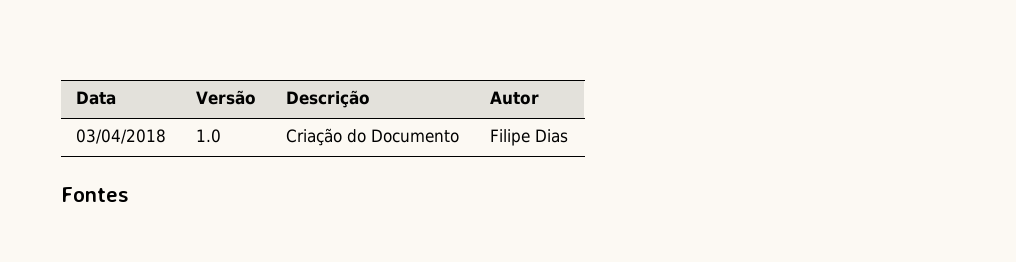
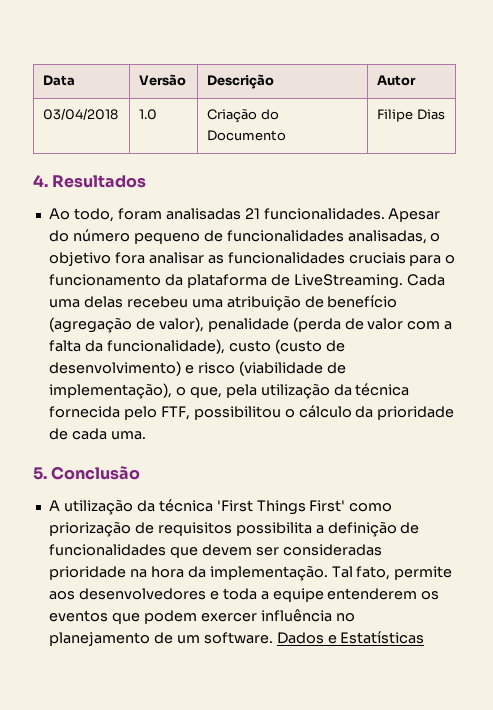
- Fontes
+ 4. Resultados
+ Ao todo, foram analisadas 21 funcionalidades. Apesar do número pequeno de funcionalidades analisadas, o objetivo fora analisar as funcionalidades cruciais para o funcionamento da plataforma de LiveStreaming. Cada uma delas recebeu uma atribuição de benefício (agregação de valor), penalidade (perda de valor com a falta da funcionalidade), custo (custo de desenvolvimento) e risco (viabilidade de implementação), o que, pela utilização da técnica fornecida pelo FTF, possibilitou o cálculo da prioridade de cada uma.
+ 5. Conclusão
+ A utilização da técnica 'First Things First' como priorização de requisitos possibilita a definição de funcionalidades que devem ser consideradas prioridade na hora da implementação. Tal fato, permite aos desenvolvedores e toda a equipe entenderem os eventos que podem exercer influência no planejamento de um software. Dados e Estatísticas

